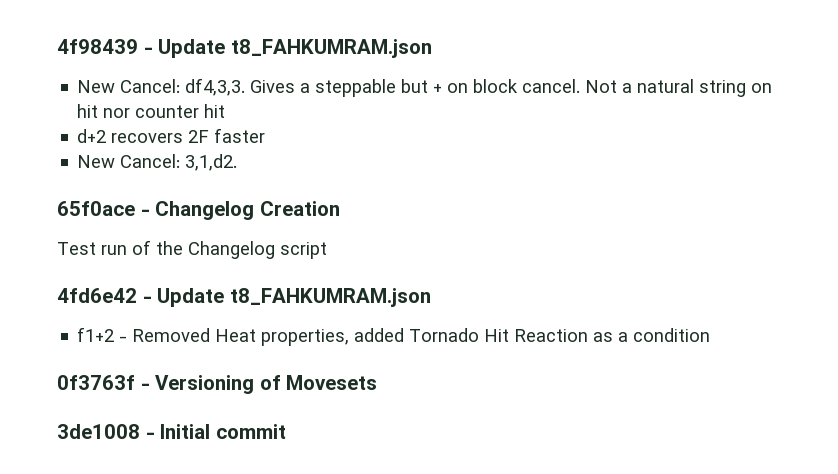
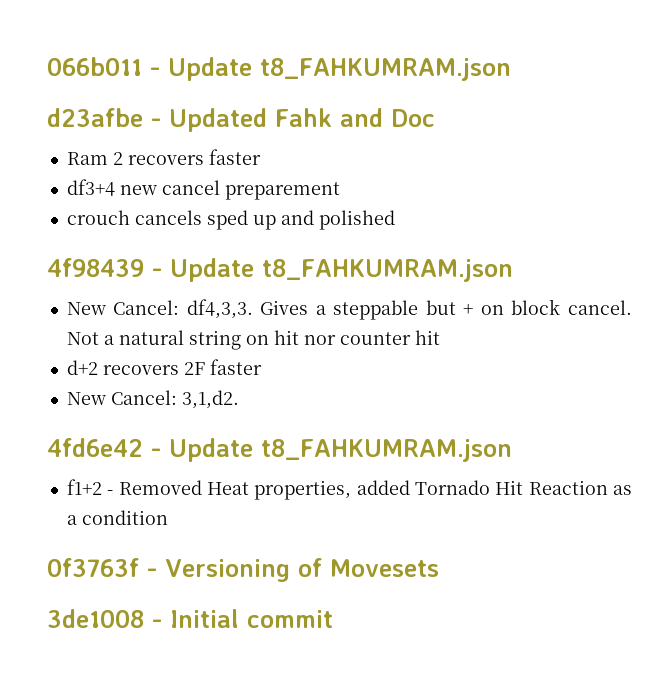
+ 066b011 - Update t8_FAHKUMRAM.json
+ d23afbe - Updated Fahk and Doc
+ Ram 2 recovers faster
+ df3+4 new cancel preparement
+ crouch cancels sped up and polished
- 65f0ace - Changelog Creation
- Test run of the Changelog script

